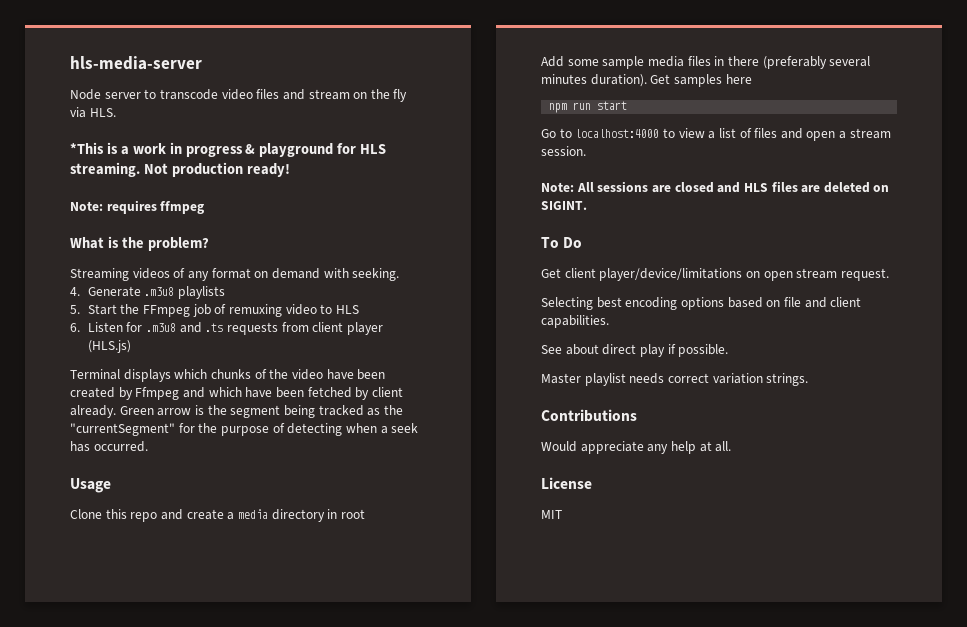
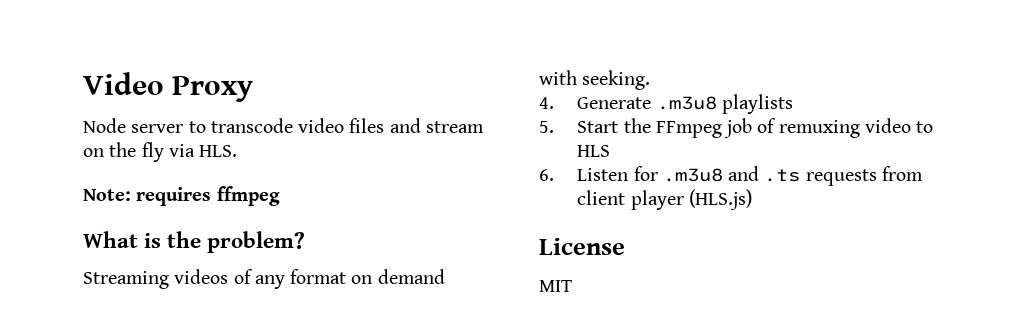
- hls-media-server
+ Video Proxy
- *This is a work in progress & playground for HLS streaming. Not production ready!
- Terminal displays which chunks of the video have been created by Ffmpeg and which have been fetched by client already. Green arrow is the segment being tracked as the "currentSegment" for the purpose of detecting when a seek has occurred.
- Usage
- Clone this repo and create a media directory in root
- Add some sample media files in there (preferably several minutes duration). Get samples here
- npm run start
- Go to localhost:4000 to view a list of files and open a stream session.
- Note: All sessions are closed and HLS files are deleted on SIGINT.
- To Do
- Get client player/device/limitations on open stream request.
- Selecting best encoding options based on file and client capabilities.
- See about direct play if possible.
- Master playlist needs correct variation strings.
- Contributions
- Would appreciate any help at all.

